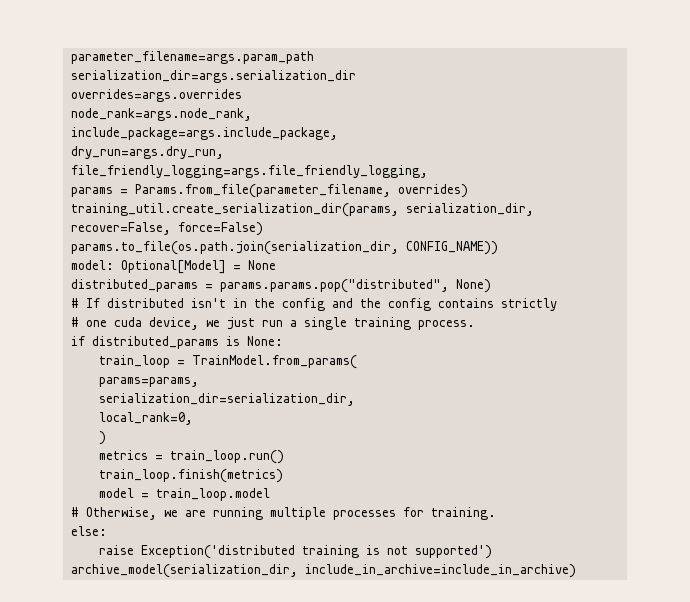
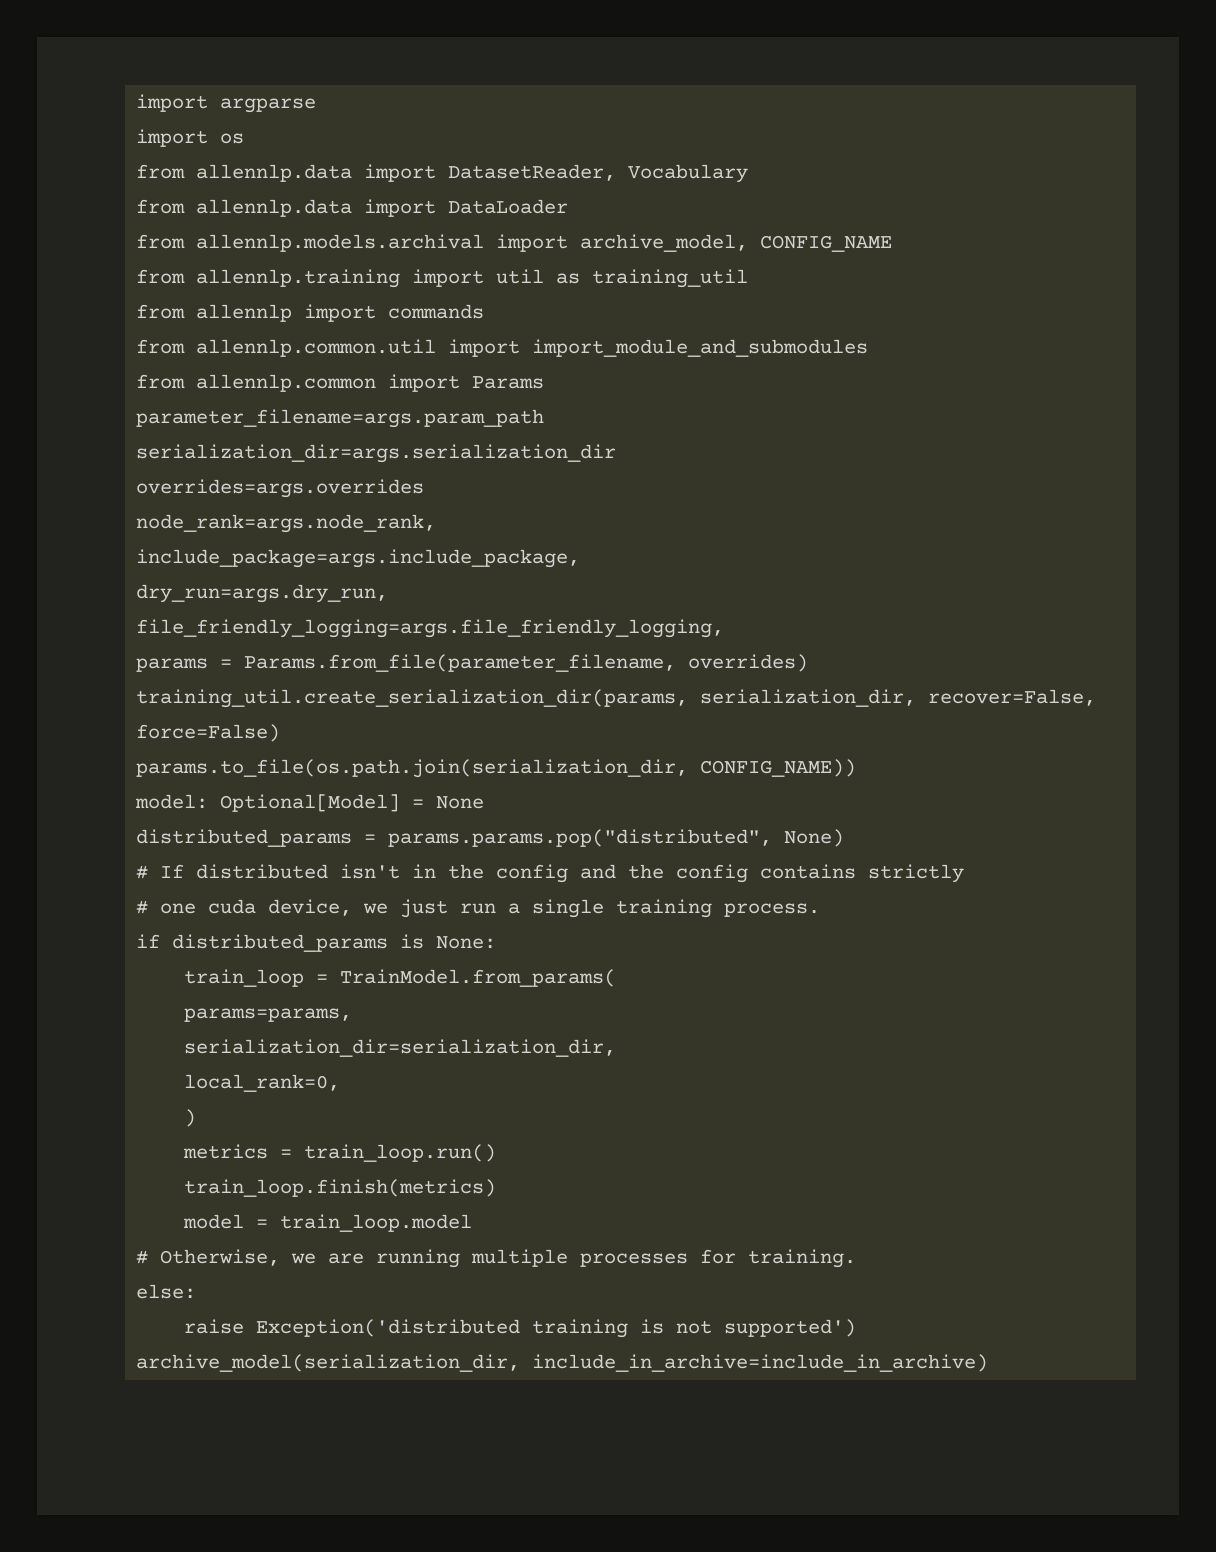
+ import argparse
+ import os
+ from allennlp.data import DatasetReader, Vocabulary
+ from allennlp.data import DataLoader
+ from allennlp.models.archival import archive_model, CONFIG_NAME
+ from allennlp.training import util as training_util
+ from allennlp import commands
+ from allennlp.common.util import import_module_and_submodules
+ from allennlp.common import Params

